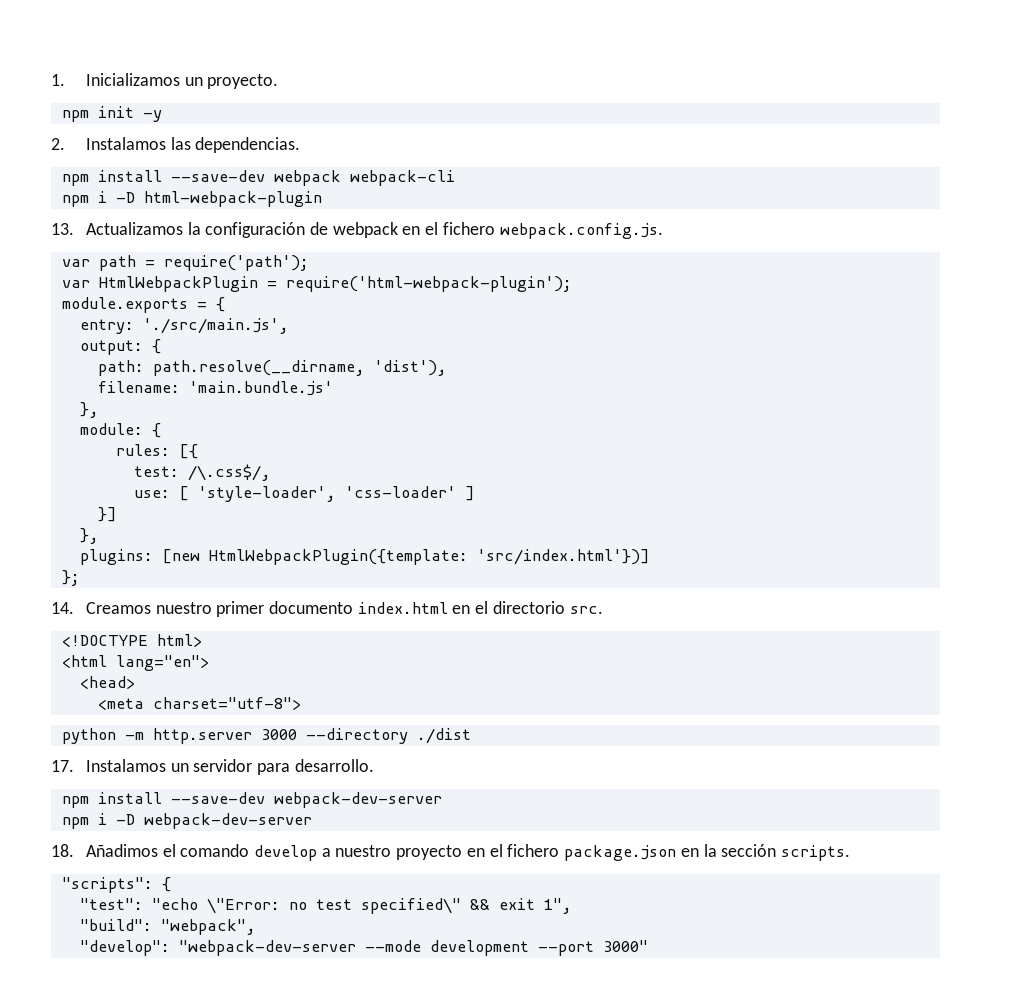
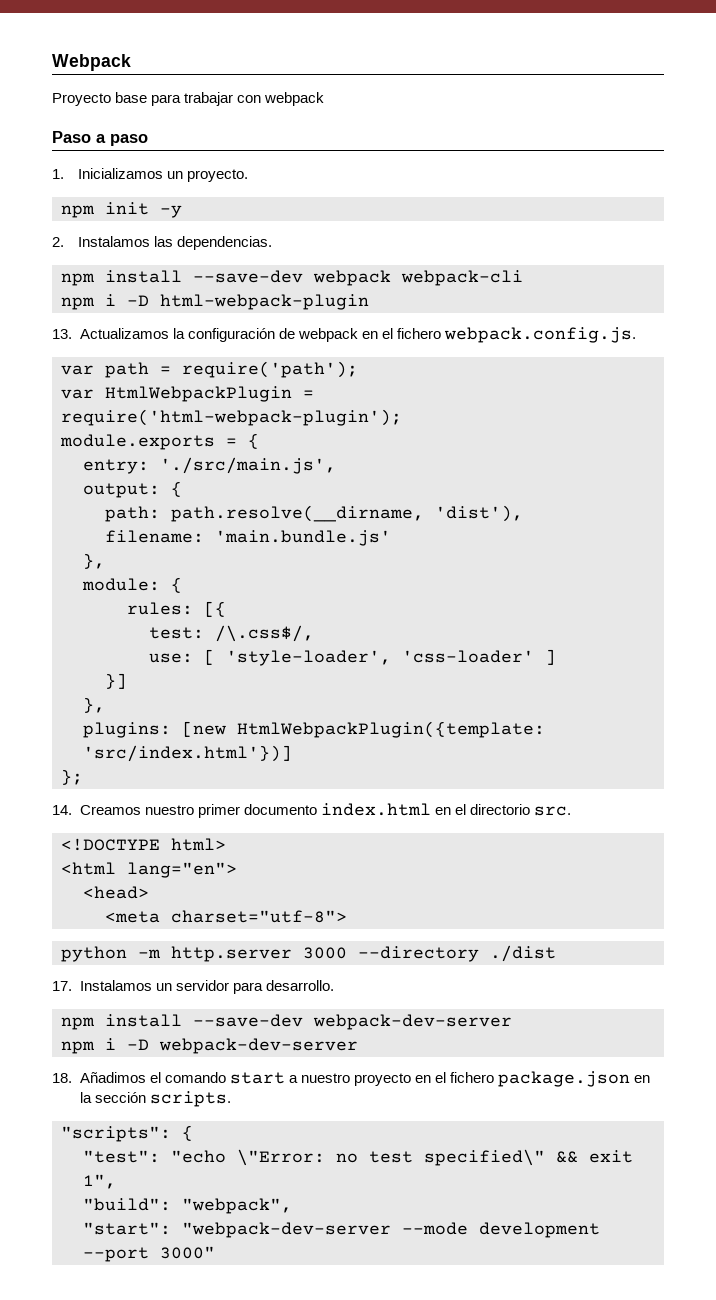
+ Webpack
+ Proyecto base para trabajar con webpack
+ Paso a paso
- 18. Añadimos el comando develop a nuestro proyecto en el fichero package.json en la sección scripts.
+ 18. Añadimos el comando start a nuestro proyecto en el fichero package.json en la sección scripts.
- "develop": "webpack-dev-server --mode development --port 3000"
+ "start": "webpack-dev-server --mode development --port 3000"

